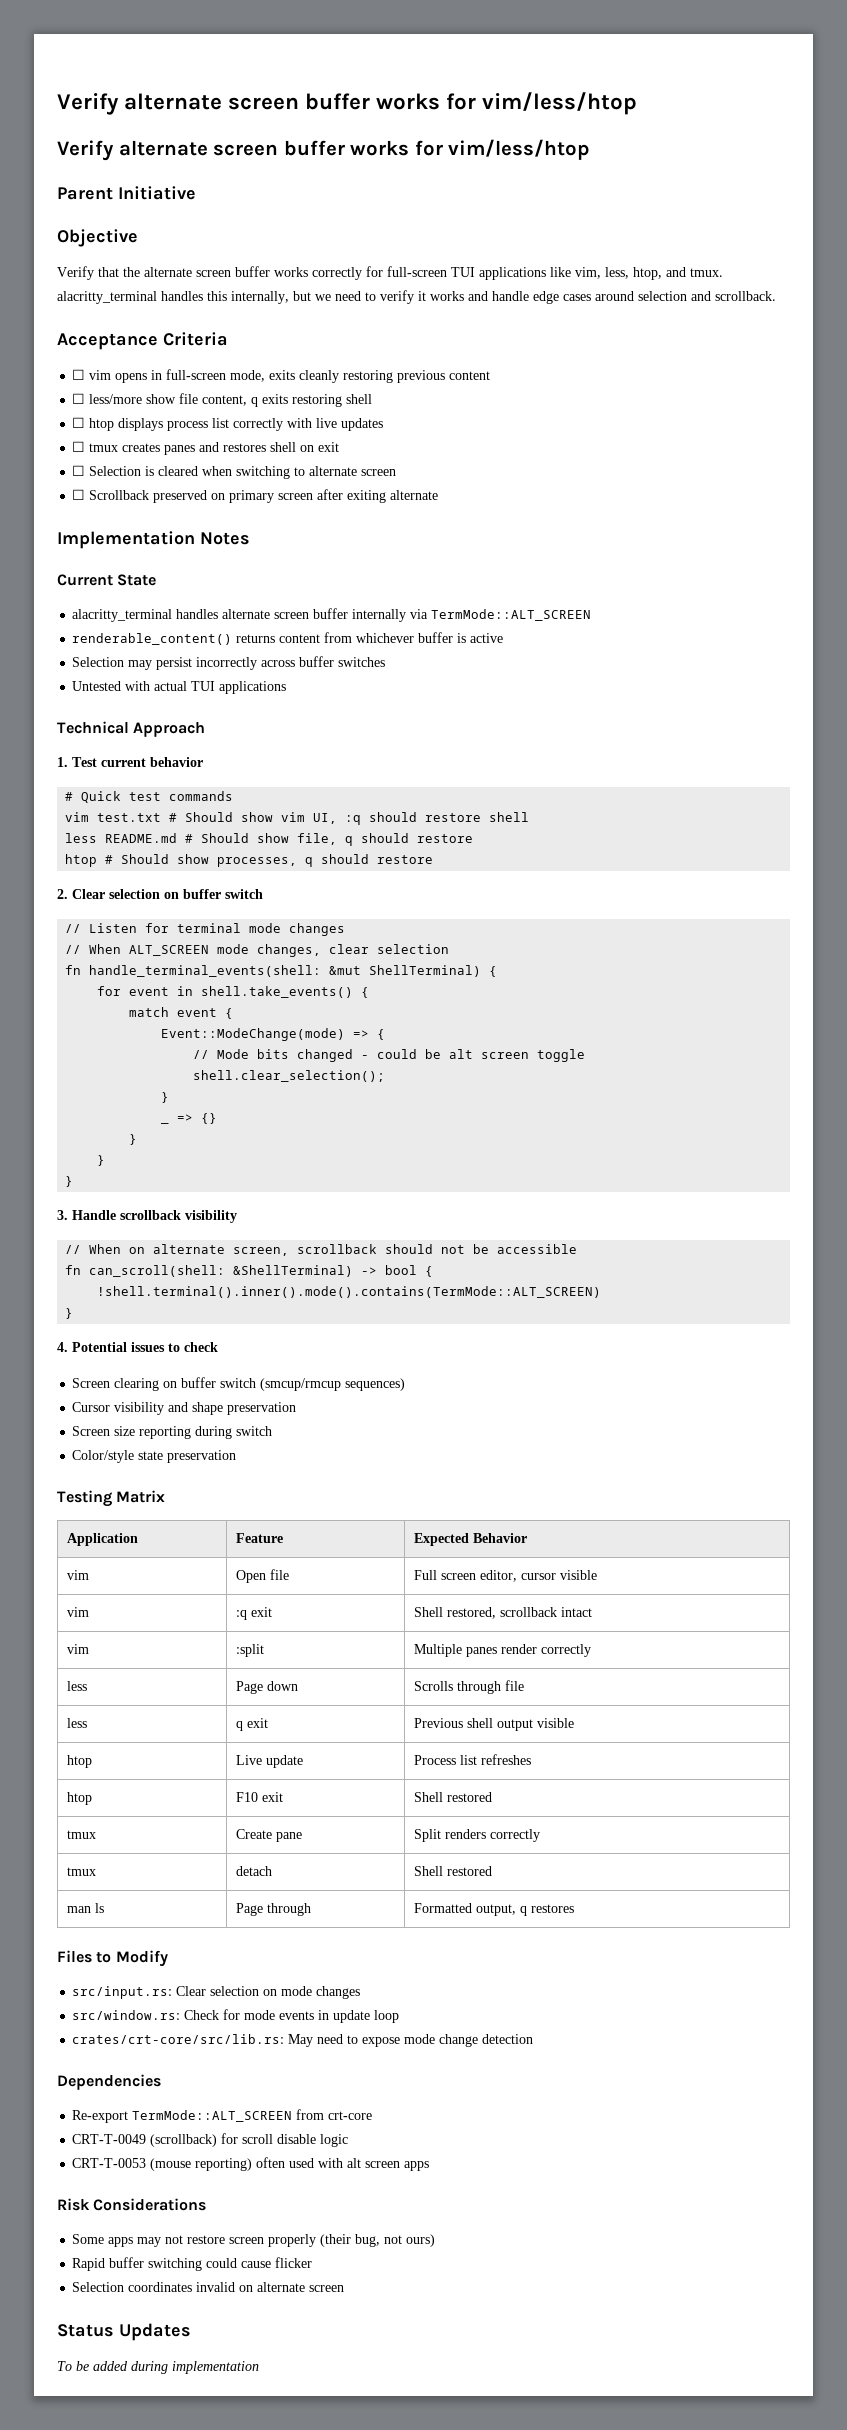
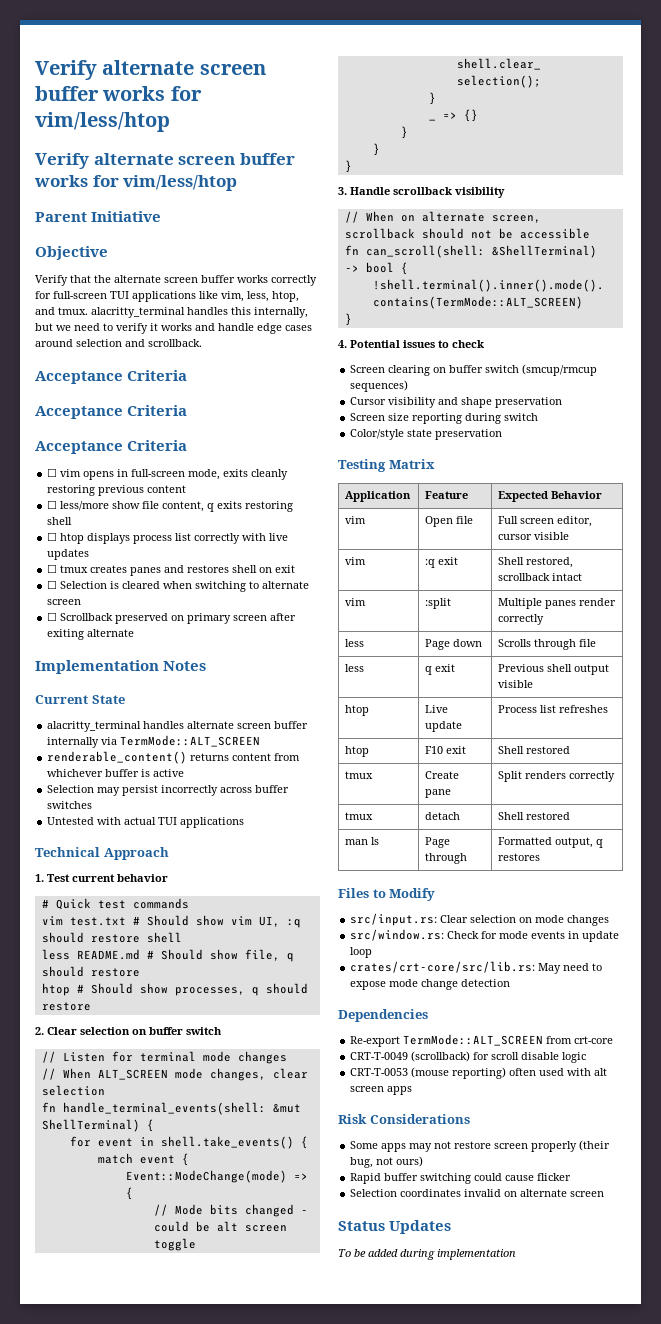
  Verify that the alternate screen buffer works correctly for full-screen TUI applications like vim, less, htop, and tmux. alacritty_terminal handles this internally, but we need to verify it works and handle edge cases around selection and scrollback.
+ Acceptance Criteria
+ Acceptance Criteria

